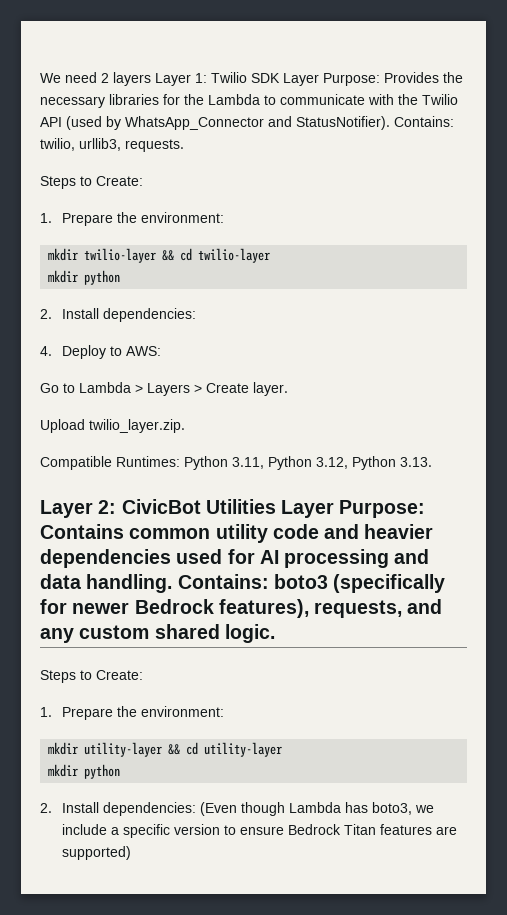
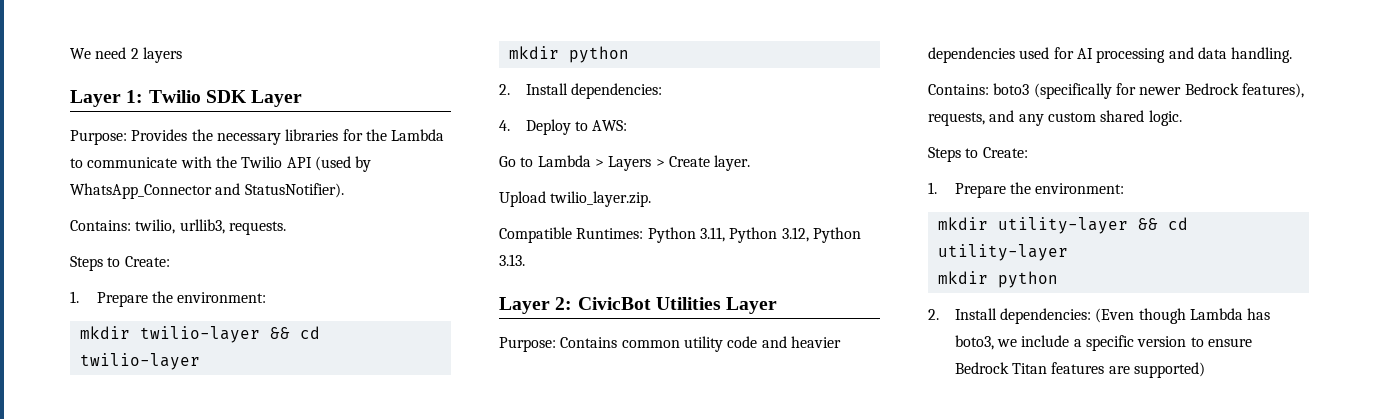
- We need 2 layers Layer 1: Twilio SDK Layer Purpose: Provides the necessary libraries for the Lambda to communicate with the Twilio API (used by WhatsApp_Connector and StatusNotifier). Contains: twilio, urllib3, requests.
+ We need 2 layers
+ Layer 1: Twilio SDK Layer
+ Purpose: Provides the necessary libraries for the Lambda to communicate with the Twilio API (used by WhatsApp_Connector and StatusNotifier).
+ Contains: twilio, urllib3, requests.
- Layer 2: CivicBot Utilities Layer Purpose: Contains common utility code and heavier dependencies used for AI processing and data handling. Contains: boto3 (specifically for newer Bedrock features), requests, and any custom shared logic.
+ Layer 2: CivicBot Utilities Layer
+ Purpose: Contains common utility code and heavier dependencies used for AI processing and data handling.
+ Contains: boto3 (specifically for newer Bedrock features), requests, and any custom shared logic.

